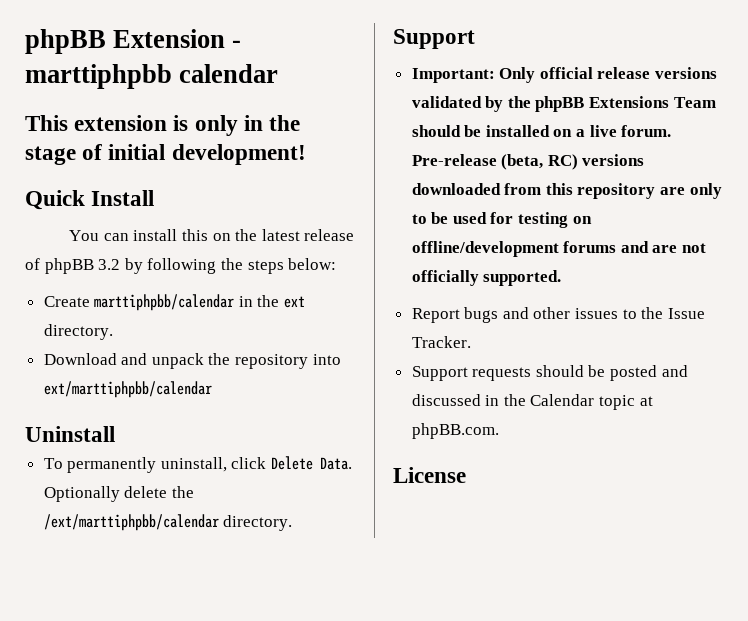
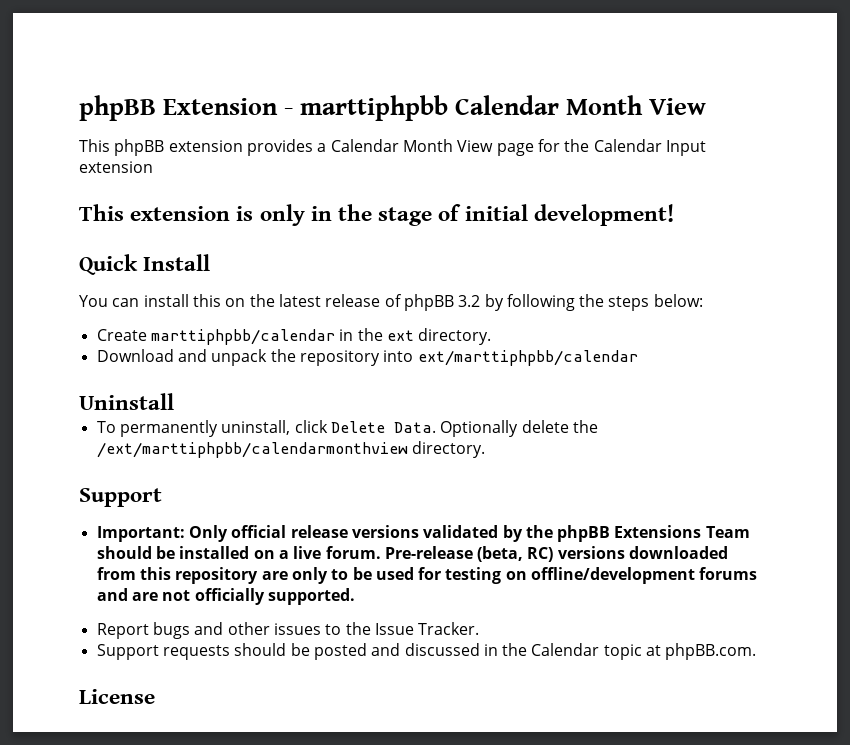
- phpBB Extension - marttiphpbb calendar
+ phpBB Extension - marttiphpbb Calendar Month View
+ This phpBB extension provides a Calendar Month View page for the Calendar Input extension
- Optionally delete the /ext/marttiphpbb/calendar directory.
+ Optionally delete the /ext/marttiphpbb/calendarmonthview directory.

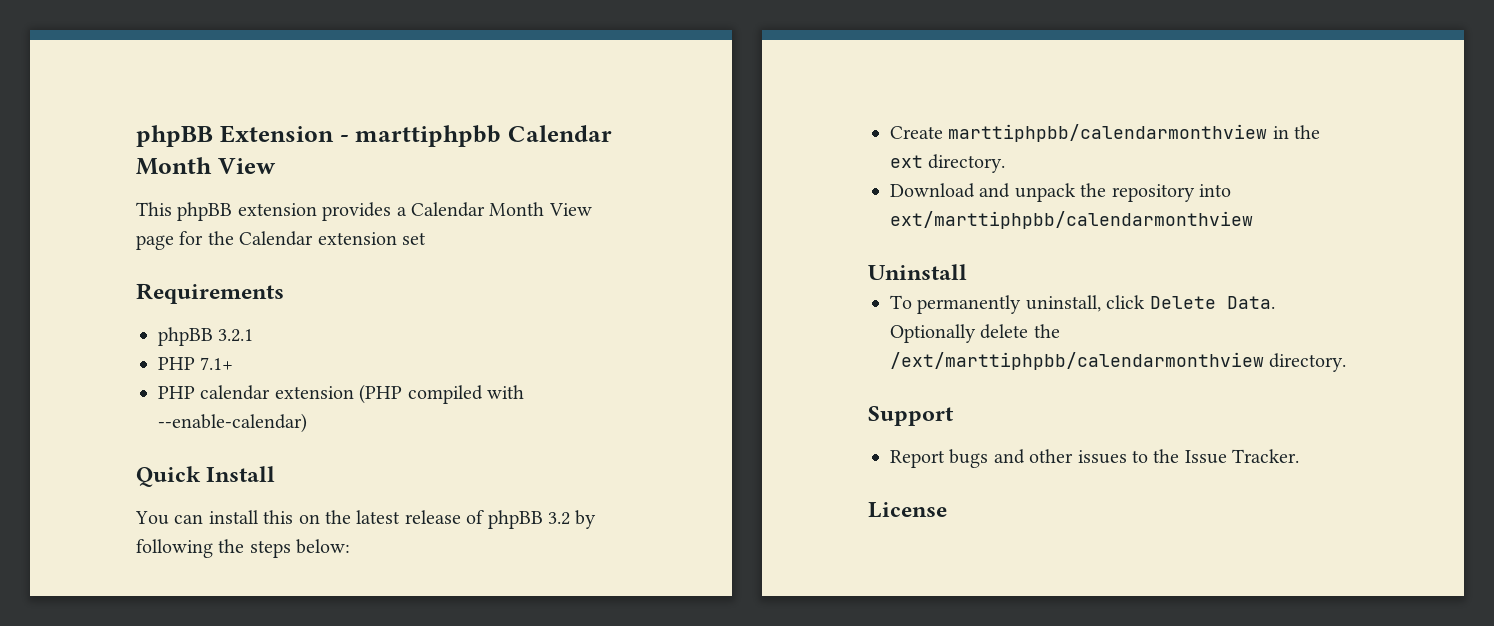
- This phpBB extension provides a Calendar Month View page for the Calendar Input extension
- This extension is only in the stage of initial development!
+ This phpBB extension provides a Calendar Month View page for the Calendar extension set
+ Requirements
+ phpBB 3.2.1
+ PHP 7.1+
+ PHP calendar extension (PHP compiled with --enable-calendar)
- Create marttiphpbb/calendar in the ext directory.
+ Create marttiphpbb/calendarmonthview in the ext directory.
- Download and unpack the repository into ext/marttiphpbb/calendar
+ Download and unpack the repository into ext/marttiphpbb/calendarmonthview
- Important: Only official release versions validated by the phpBB Extensions Team should be installed on a live forum. Pre-release (beta, RC) versions downloaded from this repository are only to be used for testing on offline/development forums and are not officially supported.
- Support requests should be posted and discussed in the Calendar topic at phpBB.com.

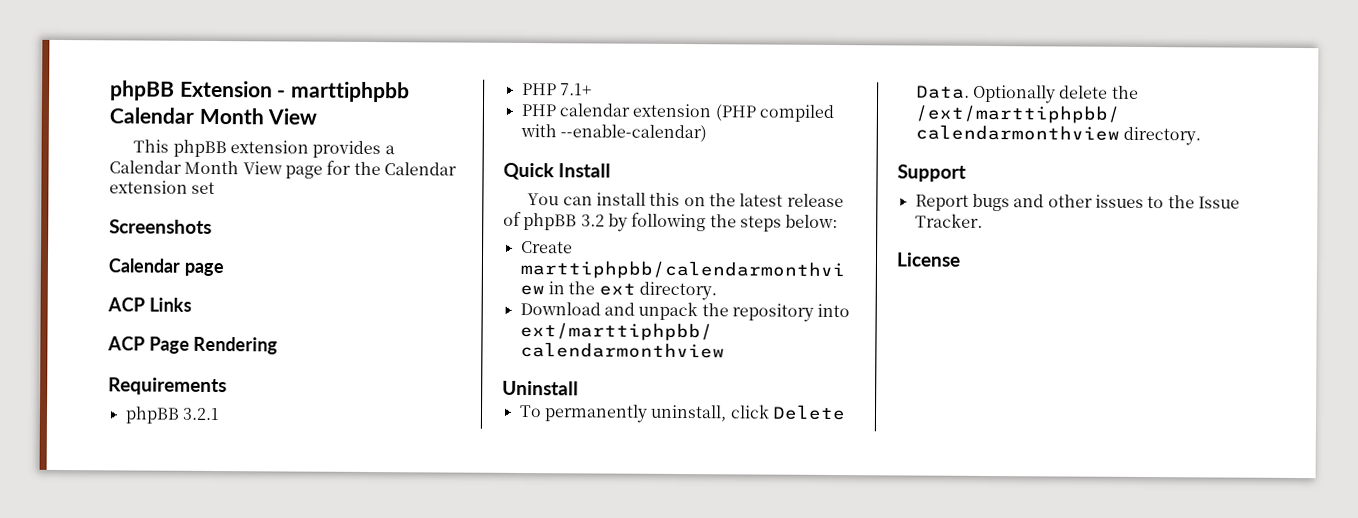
+ Screenshots
+ Calendar page
+ ACP Links
+ ACP Page Rendering

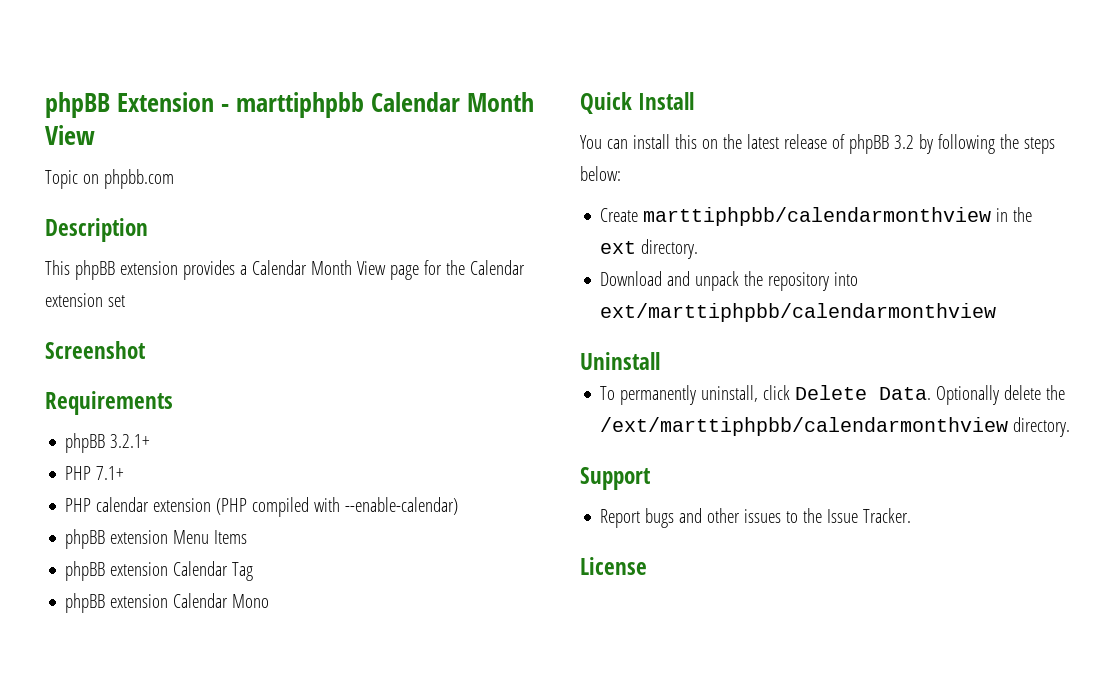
+ Topic on phpbb.com
+ Description
- Screenshots
- Calendar page
- ACP Links
- ACP Page Rendering
+ Screenshot
- phpBB 3.2.1
+ phpBB 3.2.1+
+ phpBB extension Menu Items
+ phpBB extension Calendar Tag
+ phpBB extension Calendar Mono

